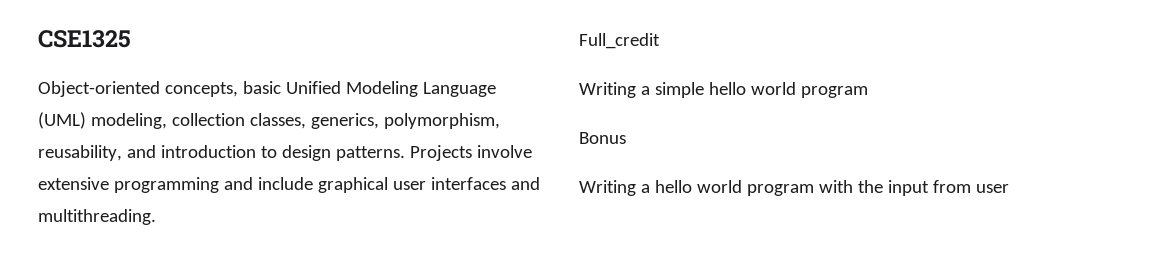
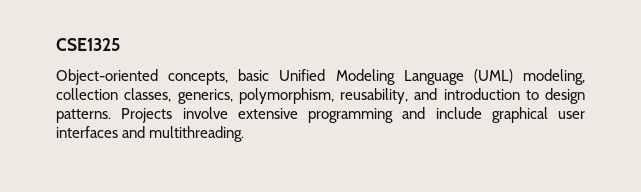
- Full_credit
- Writing a simple hello world program
- Bonus
- Writing a hello world program with the input from user

